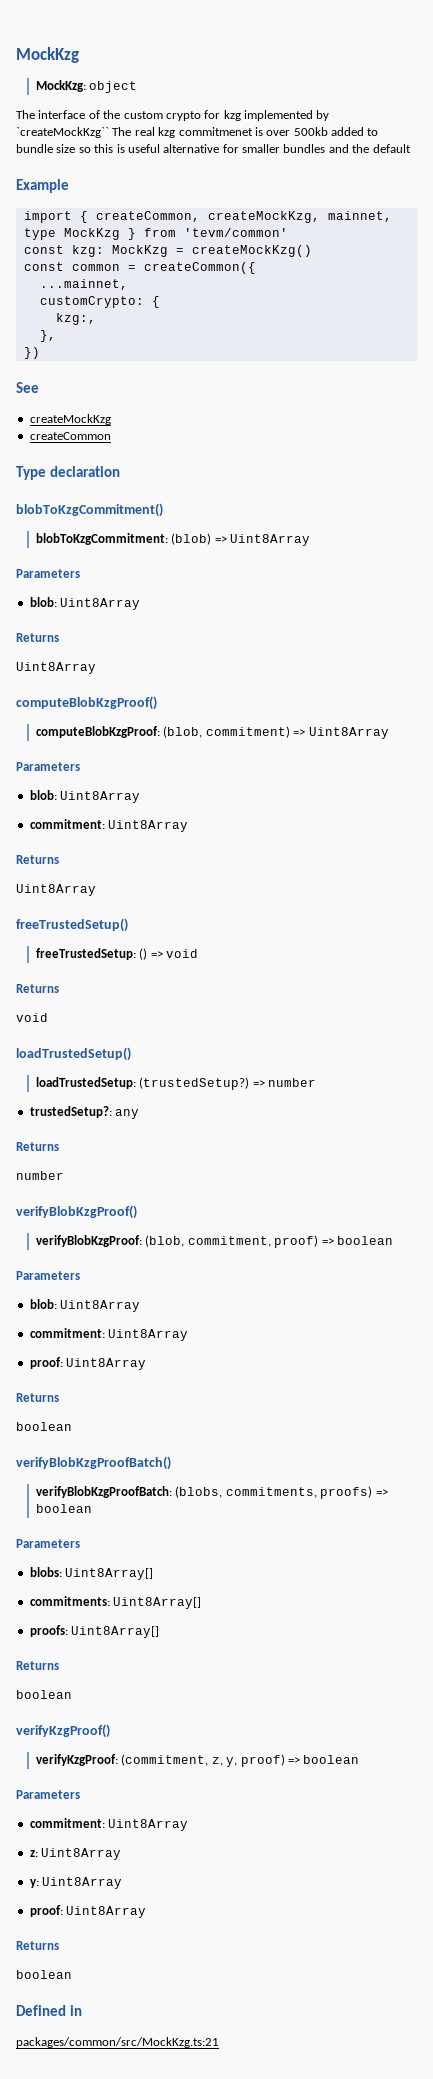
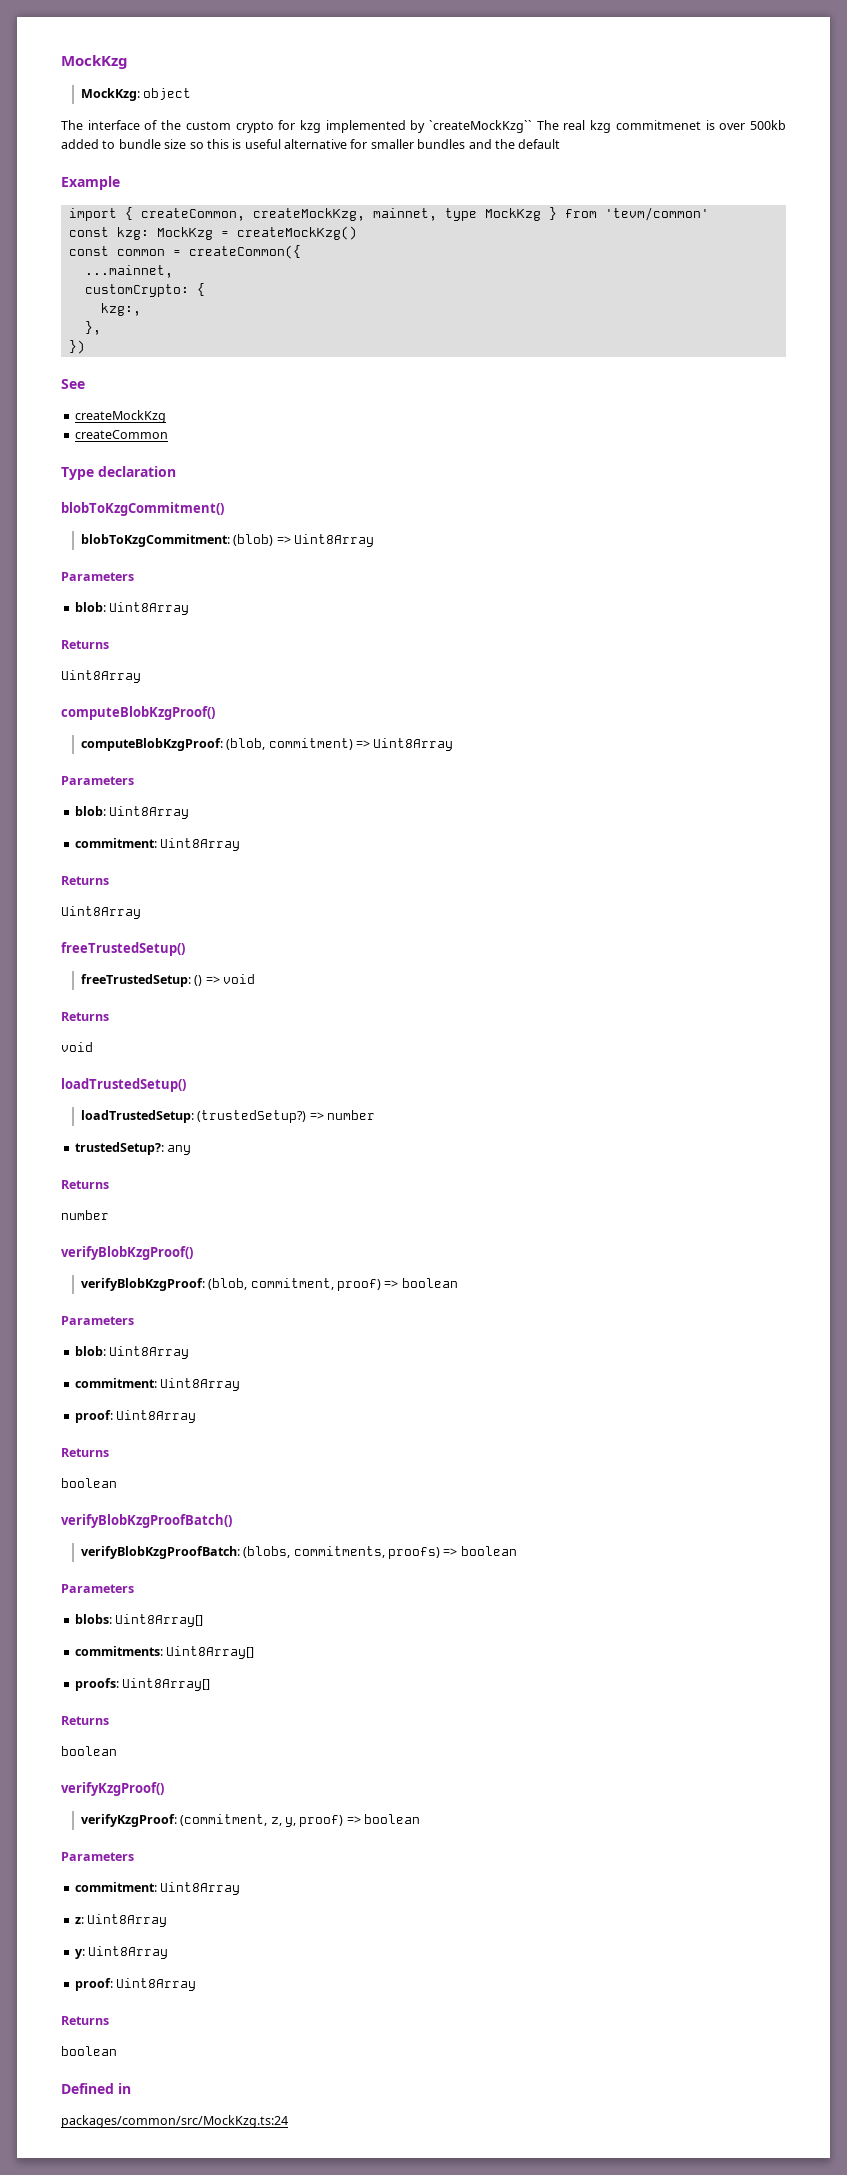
- packages/common/src/MockKzg.ts:21
+ packages/common/src/MockKzg.ts:24

